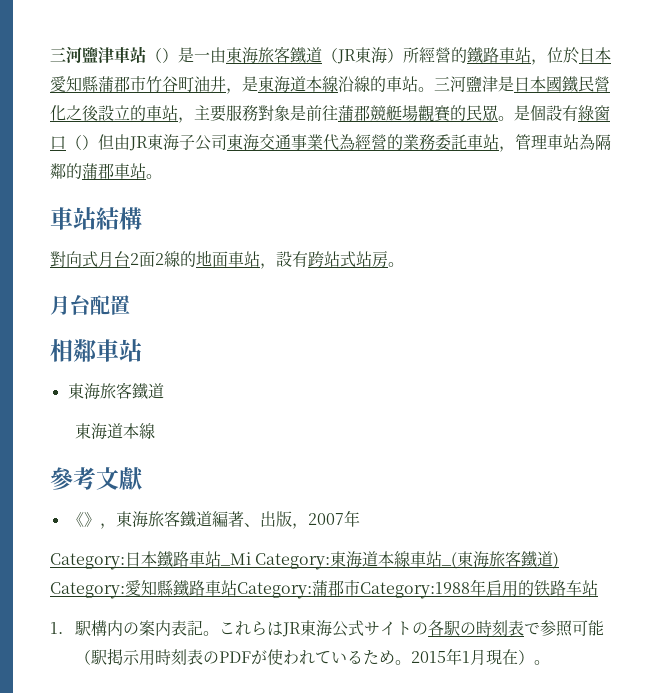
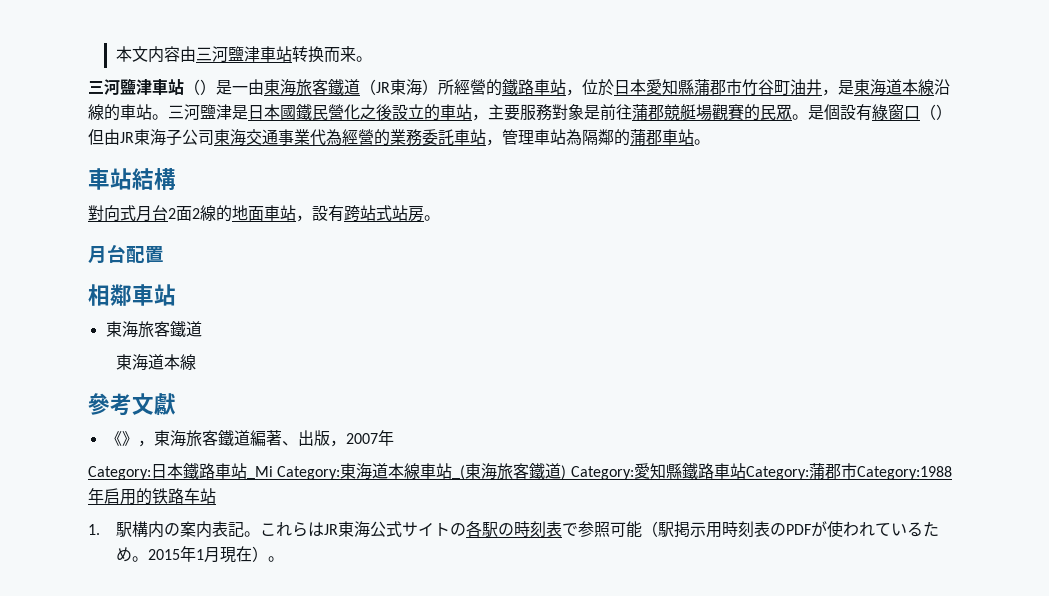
+ 本文内容由三河鹽津車站转换而来。

